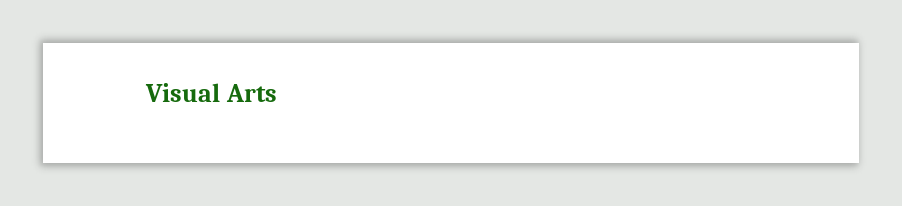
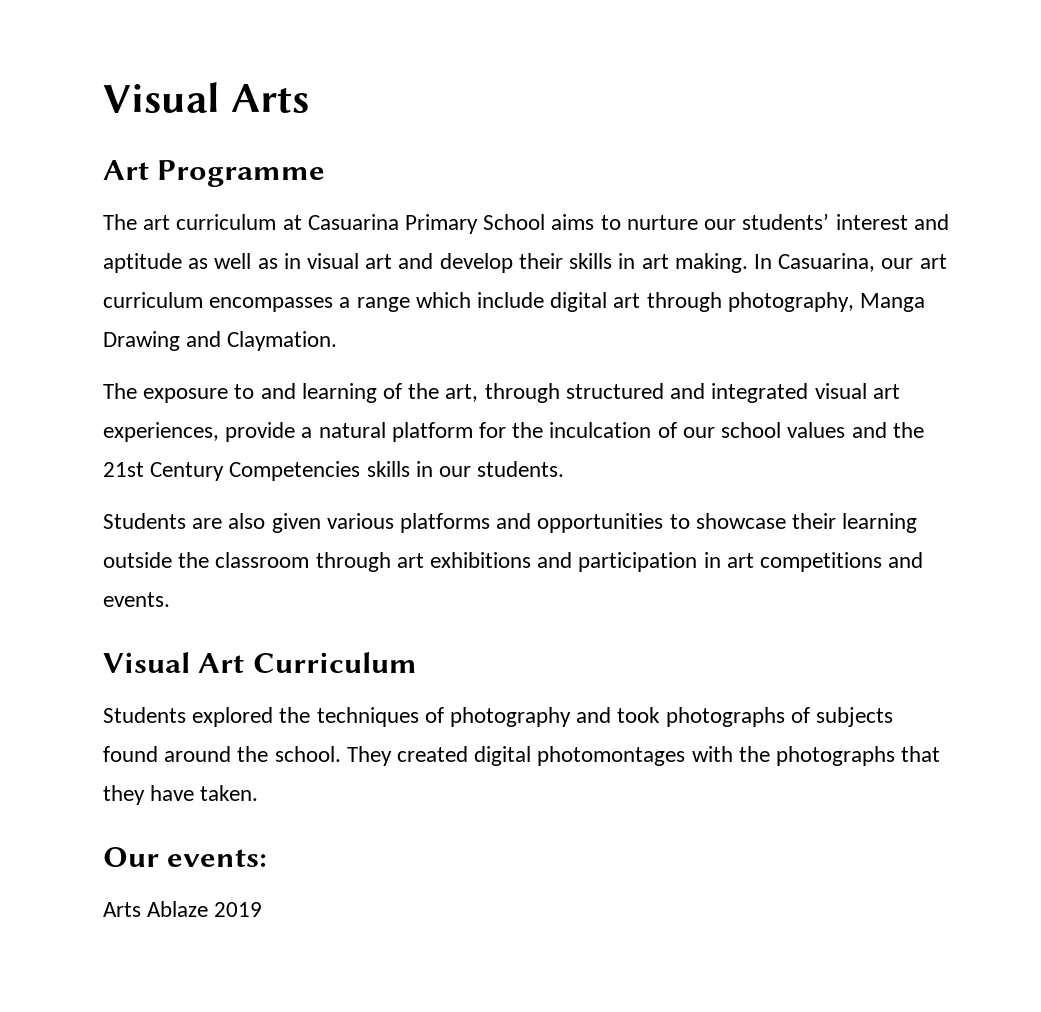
+ Art Programme
+ The art curriculum at Casuarina Primary School aims to nurture our students’ interest and aptitude as well as in visual art and develop their skills in art making. In Casuarina, our art curriculum encompasses a range which include digital art through photography, Manga Drawing and Claymation.
+ The exposure to and learning of the art, through structured and integrated visual art experiences, provide a natural platform for the inculcation of our school values and the 21st Century Competencies skills in our students.
+ Students are also given various platforms and opportunities to showcase their learning outside the classroom through art exhibitions and participation in art competitions and events.
+ Visual Art Curriculum
+ Students explored the techniques of photography and took photographs of subjects found around the school. They created digital photomontages with the photographs that they have taken.
+ Our events:
+ Arts Ablaze 2019

